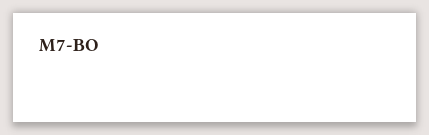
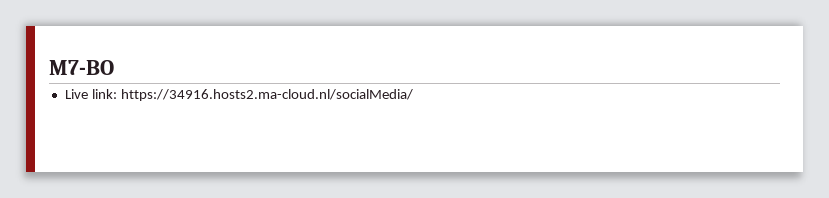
+ Live link: https://34916.hosts2.ma-cloud.nl/socialMedia/

